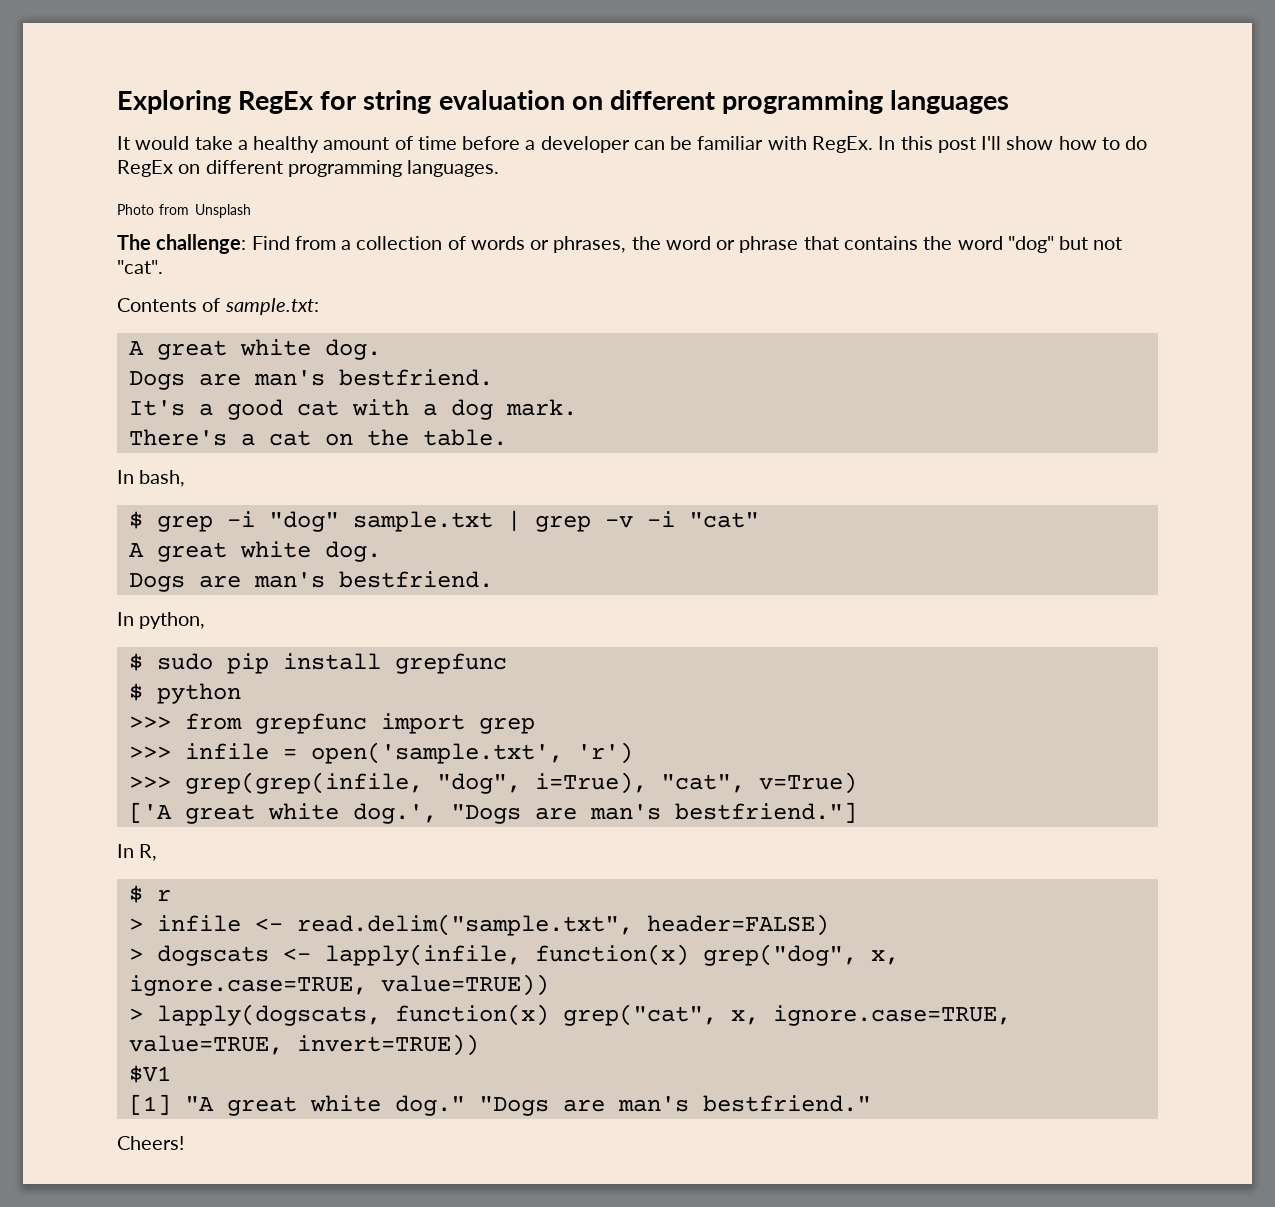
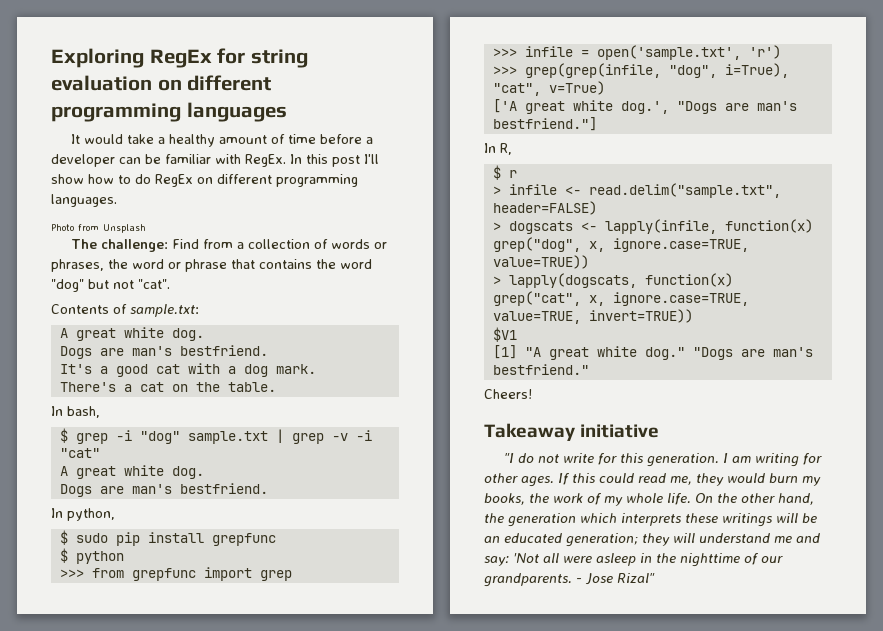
+ Takeaway initiative
+ "I do not write for this generation. I am writing for other ages. If this could read me, they would burn my books, the work of my whole life. On the other hand, the generation which interprets these writings will be an educated generation; they will understand me and say: 'Not all were asleep in the nighttime of our grandparents. - Jose Rizal"

